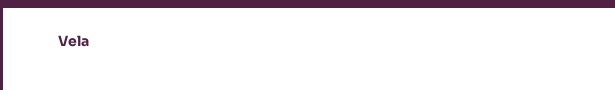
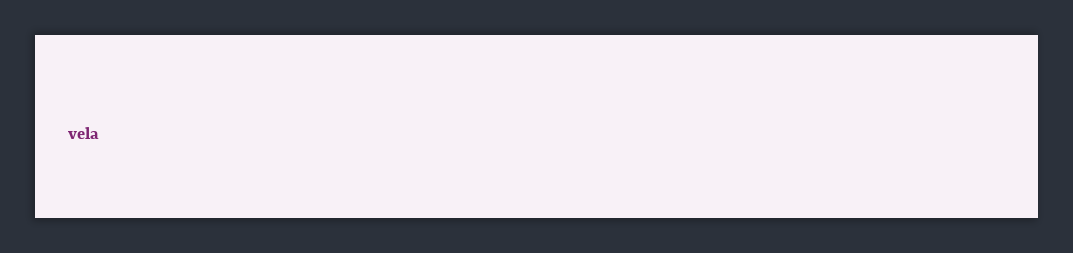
- Vela
+ vela

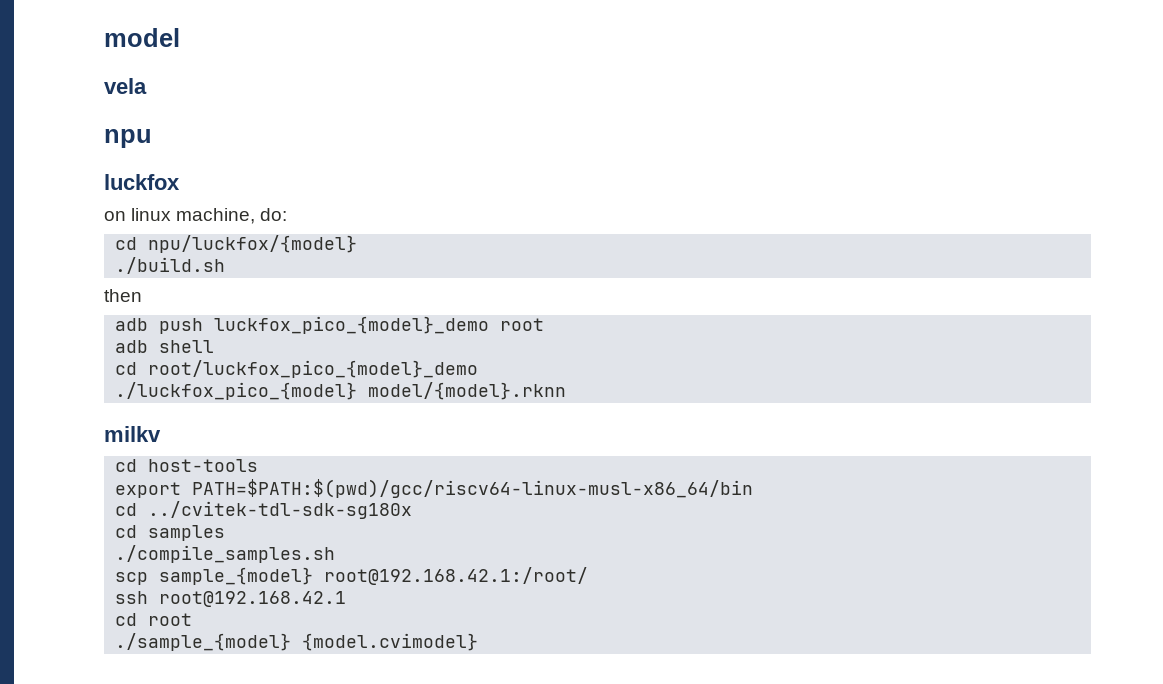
+ model
+ npu
+ luckfox
+ on linux machine, do:
+ cd npu/luckfox/{model}
+ ./build.sh
+ then
+ adb push luckfox_pico_{model}_demo root
+ adb shell
+ cd root/luckfox_pico_{model}_demo
+ ./luckfox_pico_{model} model/{model}.rknn
+ milkv
+ cd host-tools
+ export PATH=$PATH:$(pwd)/gcc/riscv64-linux-musl-x86_64/bin
+ cd ../cvitek-tdl-sdk-sg180x
+ cd samples
+ ./compile_samples.sh
+ scp sample_{model} root@192.168.42.1:/root/
+ ssh root@192.168.42.1
+ cd root
+ ./sample_{model} {model.cvimodel}

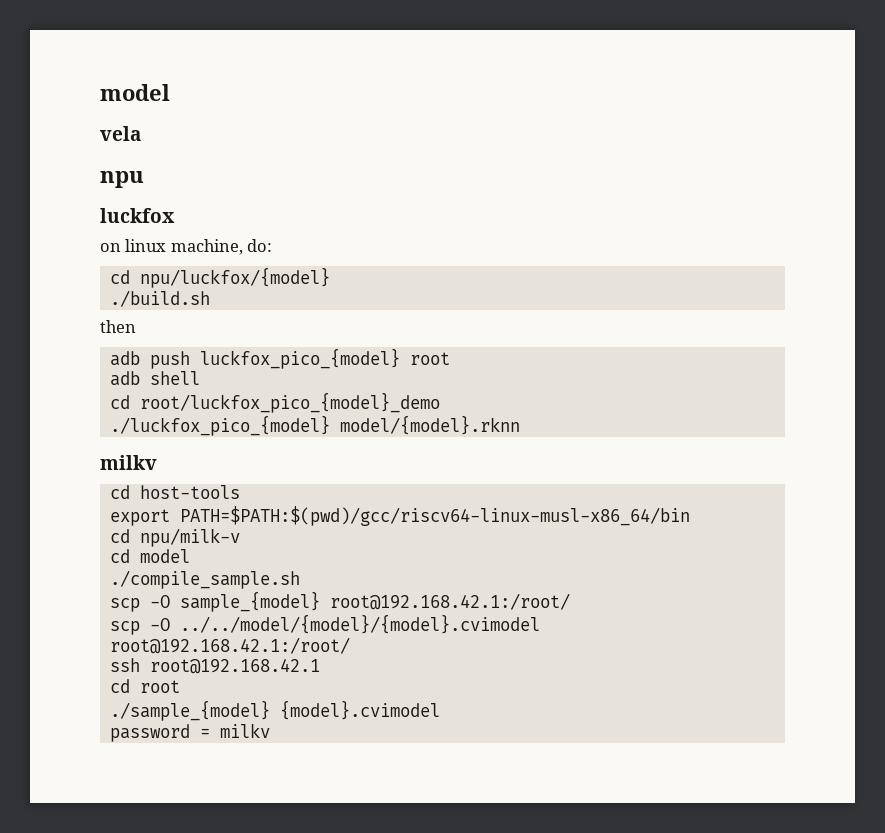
- adb push luckfox_pico_{model}_demo root
+ adb push luckfox_pico_{model} root
- cd ../cvitek-tdl-sdk-sg180x
- cd samples
- ./compile_samples.sh
- scp sample_{model} root@192.168.42.1:/root/
+ cd npu/milk-v
+ cd model
+ ./compile_sample.sh
+ scp -O sample_{model} root@192.168.42.1:/root/
+ scp -O ../../model/{model}/{model}.cvimodel root@192.168.42.1:/root/
- ./sample_{model} {model.cvimodel}
+ ./sample_{model} {model}.cvimodel
+ password = milkv

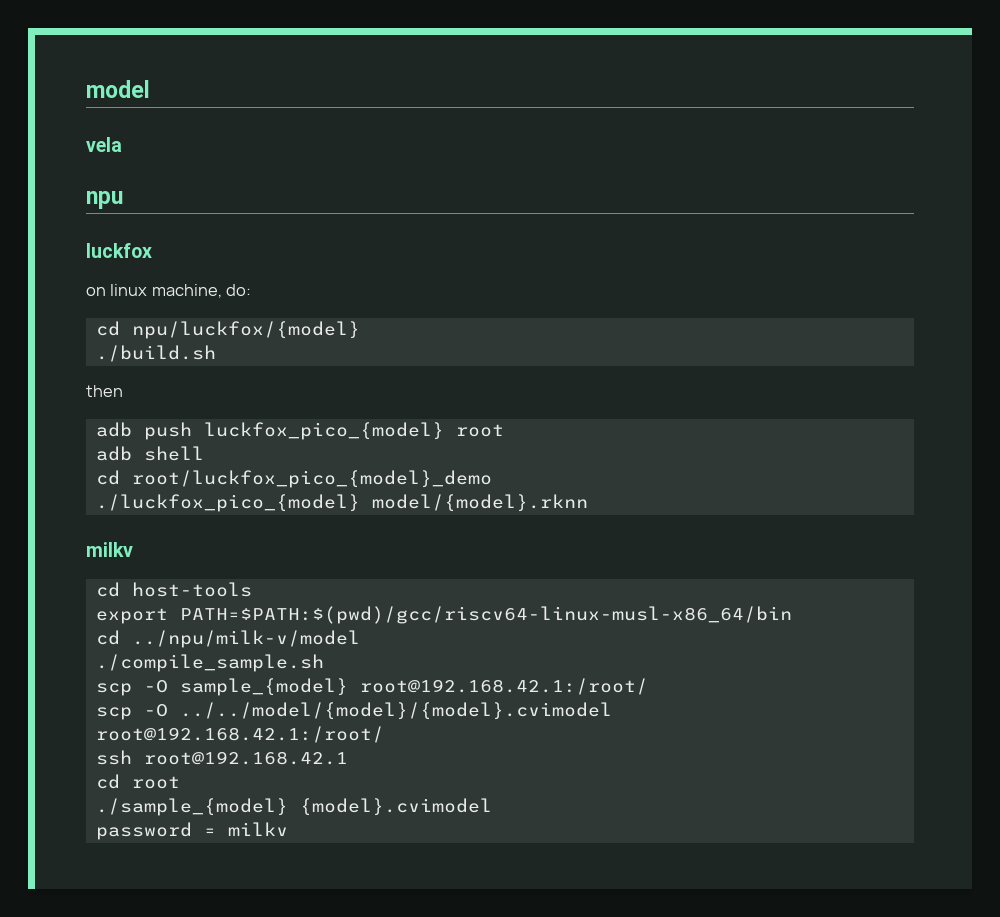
- cd npu/milk-v
- cd model
+ cd ../npu/milk-v/model

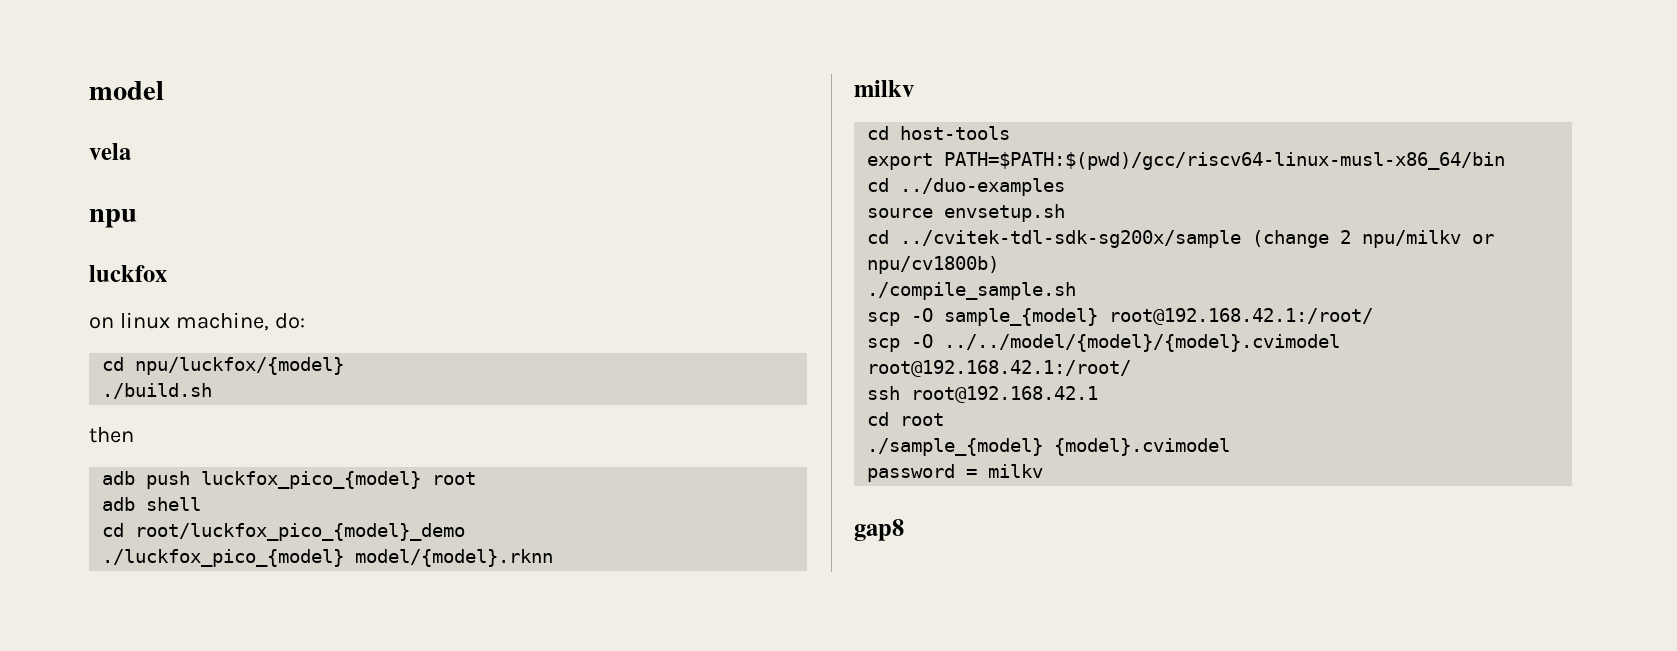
- cd ../npu/milk-v/model
+ cd ../duo-examples
+ source envsetup.sh
+ cd ../cvitek-tdl-sdk-sg200x/sample (change 2 npu/milkv or npu/cv1800b)
+ gap8

